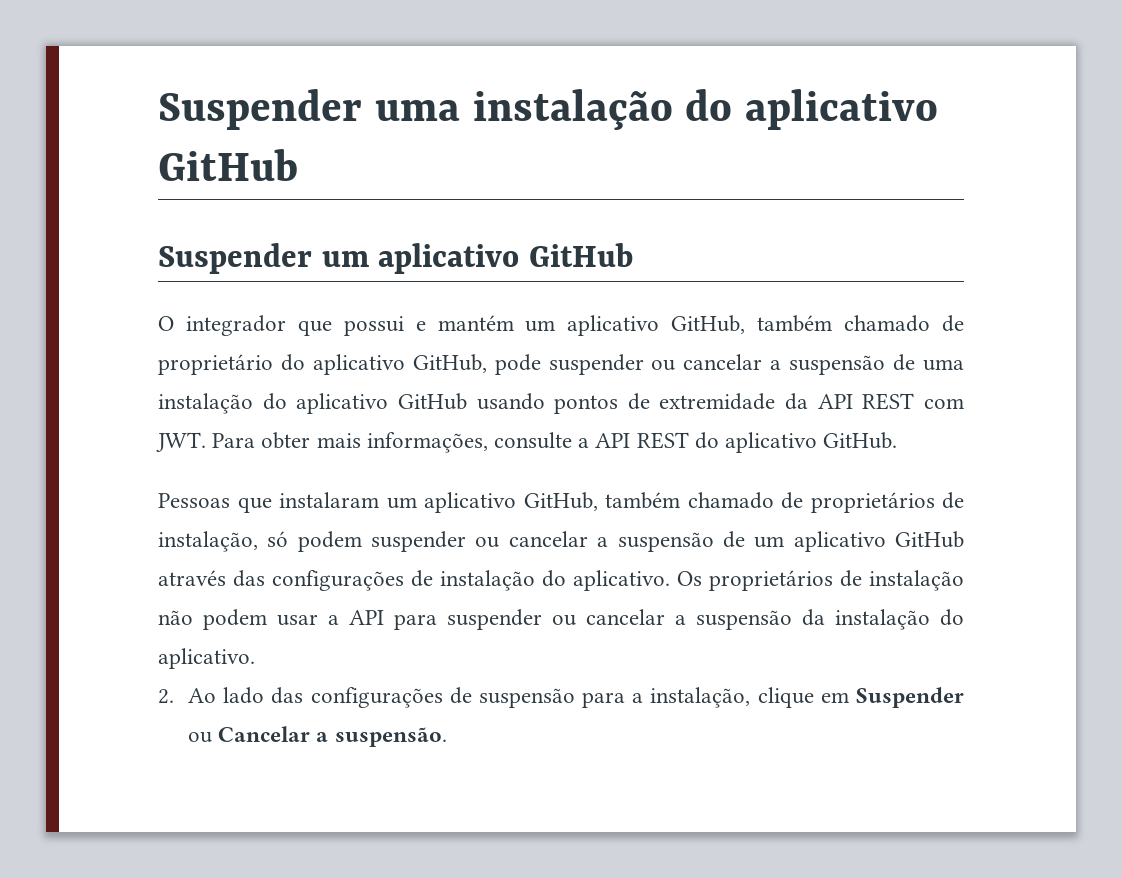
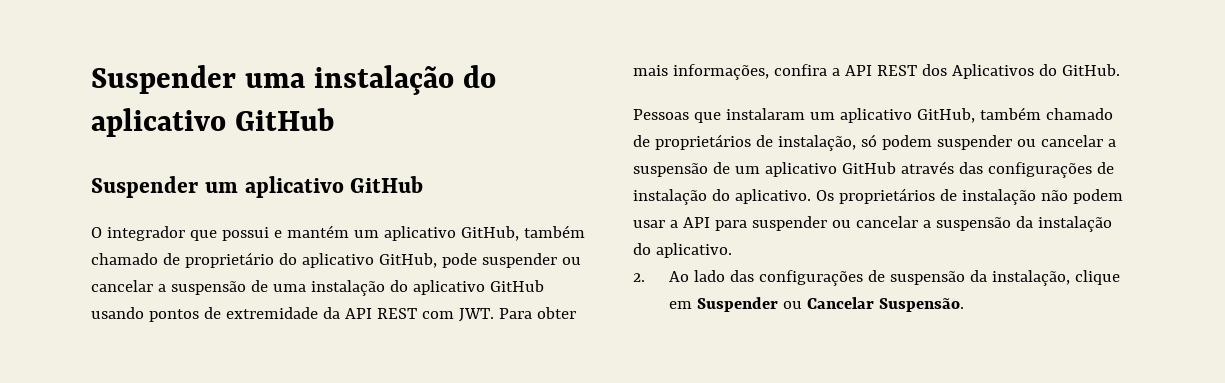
- O integrador que possui e mantém um aplicativo GitHub, também chamado de proprietário do aplicativo GitHub, pode suspender ou cancelar a suspensão de uma instalação do aplicativo GitHub usando pontos de extremidade da API REST com JWT. Para obter mais informações, consulte a API REST do aplicativo GitHub.
+ O integrador que possui e mantém um aplicativo GitHub, também chamado de proprietário do aplicativo GitHub, pode suspender ou cancelar a suspensão de uma instalação do aplicativo GitHub usando pontos de extremidade da API REST com JWT. Para obter mais informações, confira a API REST dos Aplicativos do GitHub.
- 2. Ao lado das configurações de suspensão para a instalação, clique em Suspender ou Cancelar a suspensão.
+ 2. Ao lado das configurações de suspensão da instalação, clique em Suspender ou Cancelar Suspensão.

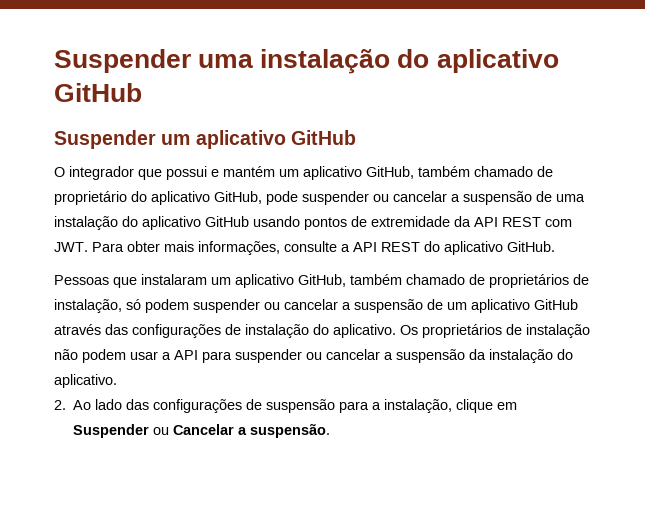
- O integrador que possui e mantém um aplicativo GitHub, também chamado de proprietário do aplicativo GitHub, pode suspender ou cancelar a suspensão de uma instalação do aplicativo GitHub usando pontos de extremidade da API REST com JWT. Para obter mais informações, confira a API REST dos Aplicativos do GitHub.
+ O integrador que possui e mantém um aplicativo GitHub, também chamado de proprietário do aplicativo GitHub, pode suspender ou cancelar a suspensão de uma instalação do aplicativo GitHub usando pontos de extremidade da API REST com JWT. Para obter mais informações, consulte a API REST do aplicativo GitHub.
- 2. Ao lado das configurações de suspensão da instalação, clique em Suspender ou Cancelar Suspensão.
+ 2. Ao lado das configurações de suspensão para a instalação, clique em Suspender ou Cancelar a suspensão.

